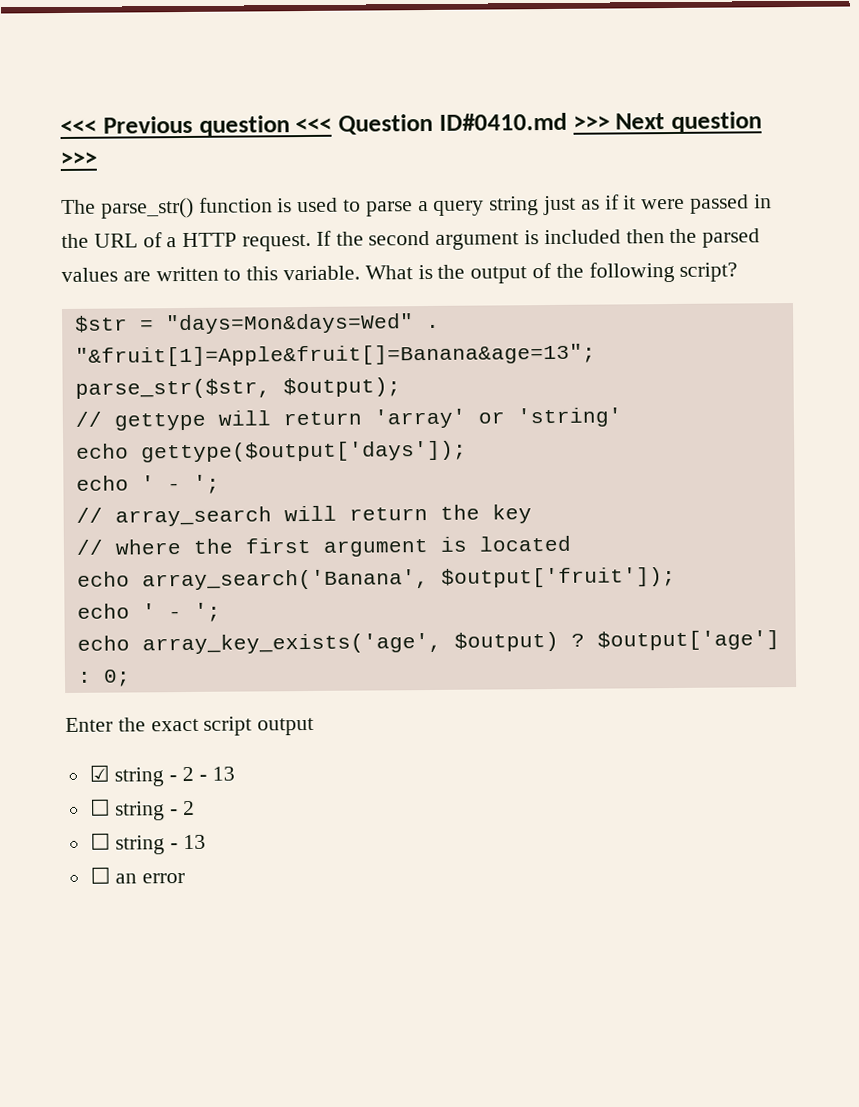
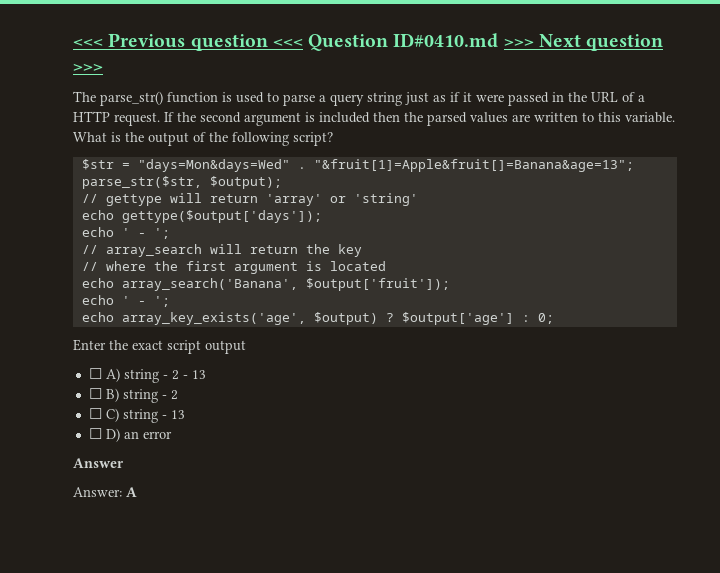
- ☑ string - 2 - 13
+ ☐ A) string - 2 - 13
- ☐ string - 2
+ ☐ B) string - 2
- ☐ string - 13
+ ☐ C) string - 13
- ☐ an error
+ ☐ D) an error
+ Answer
+ Answer: A

